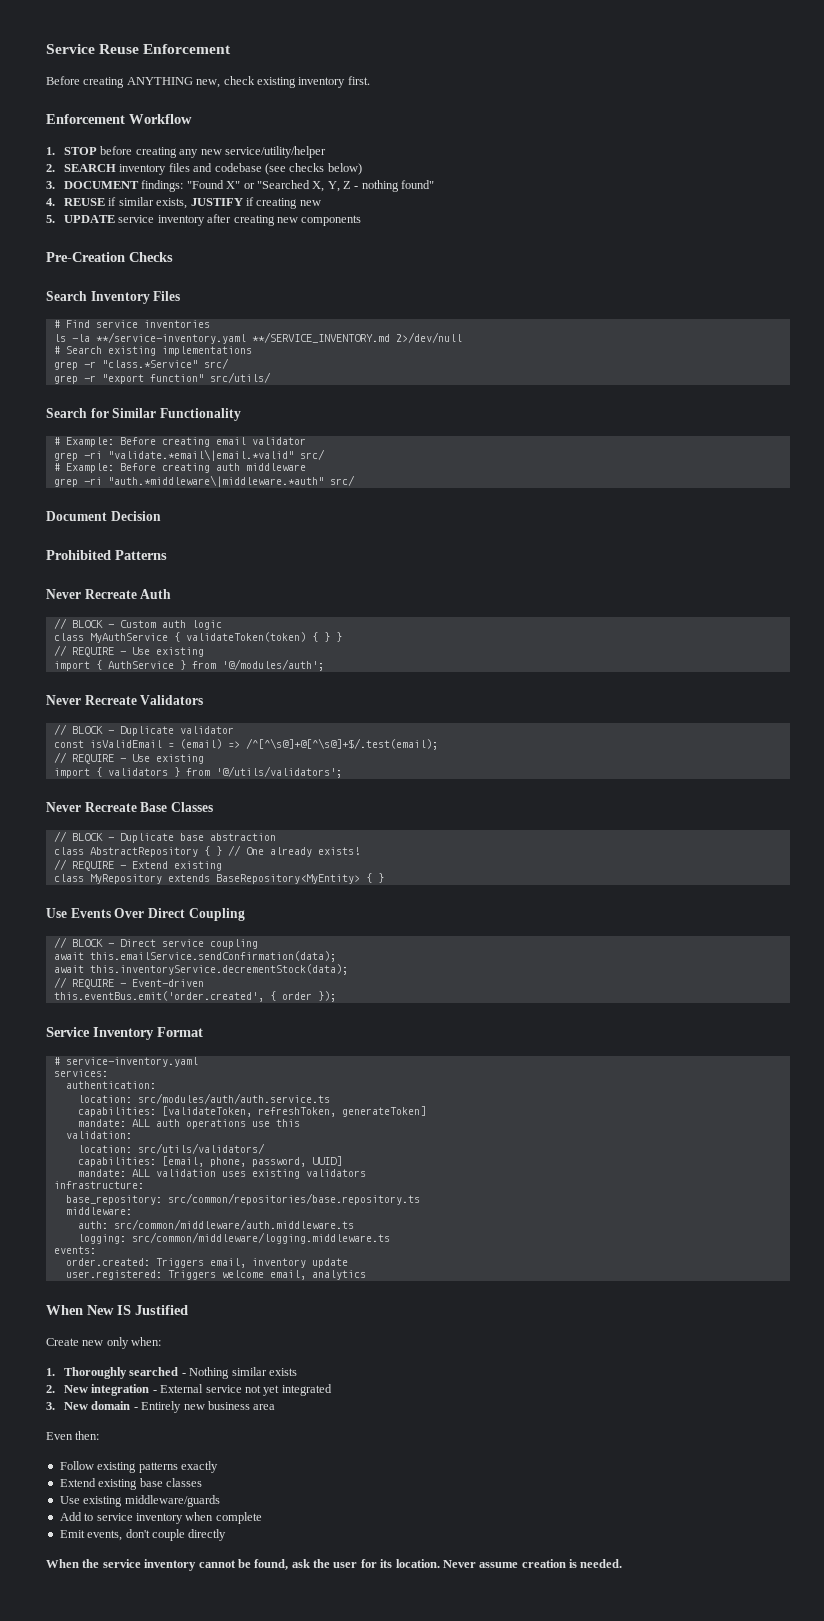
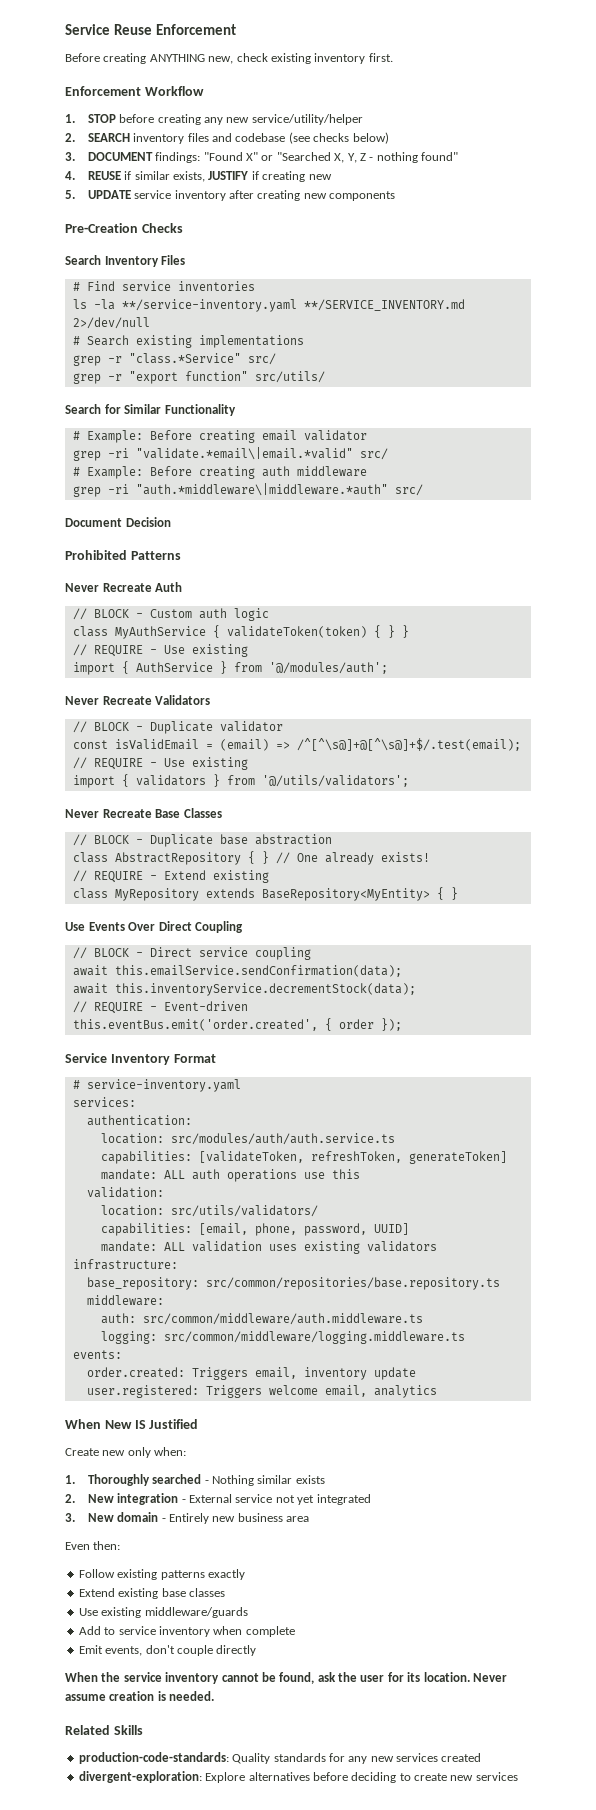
+ Related Skills
+ production-code-standards: Quality standards for any new services created
+ divergent-exploration: Explore alternatives before deciding to create new services

